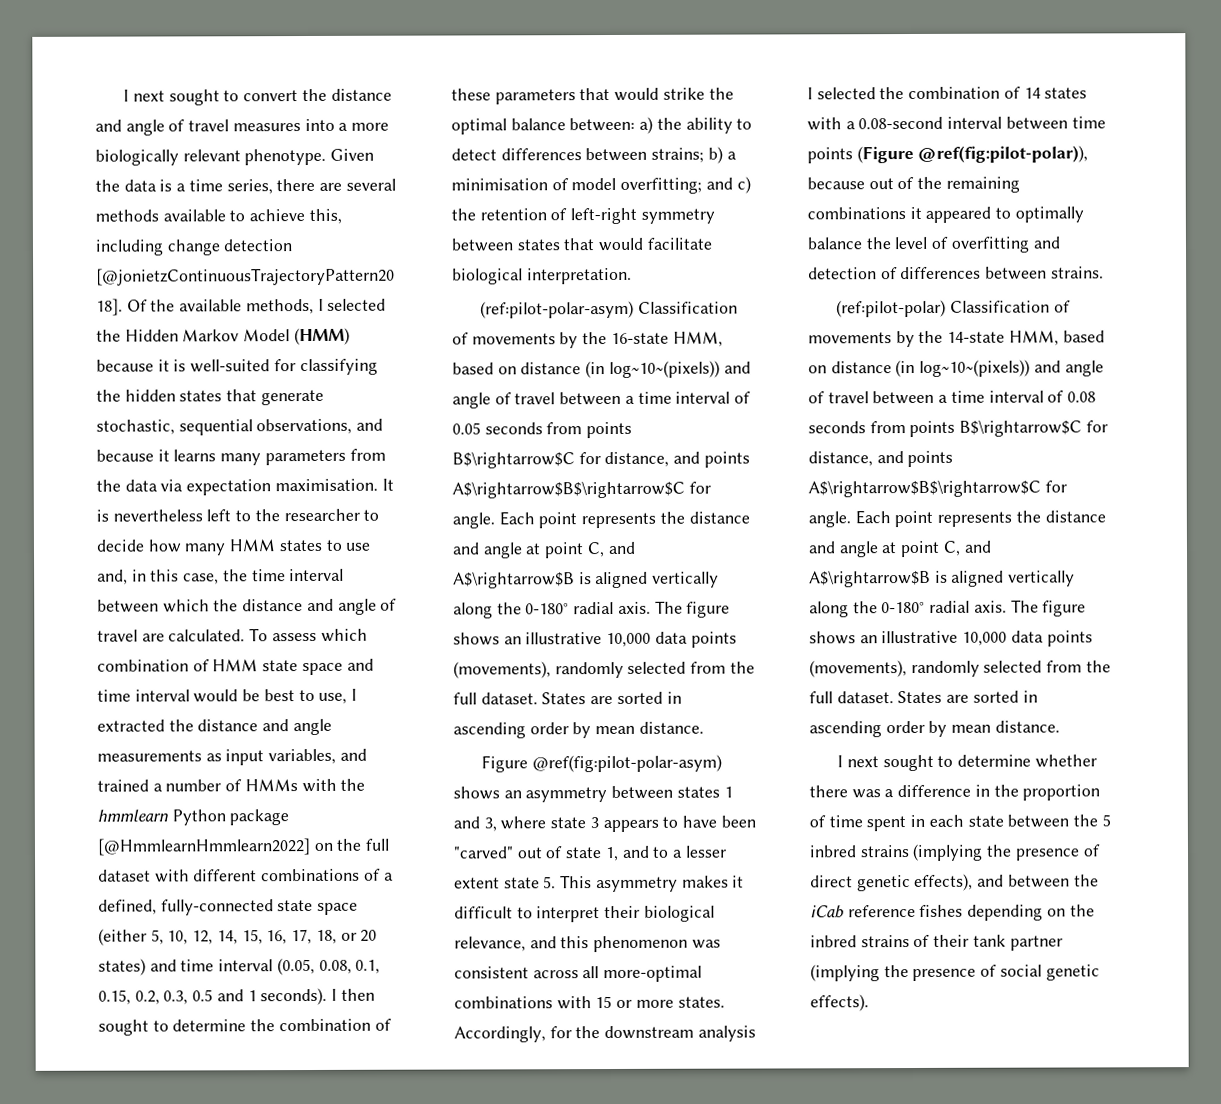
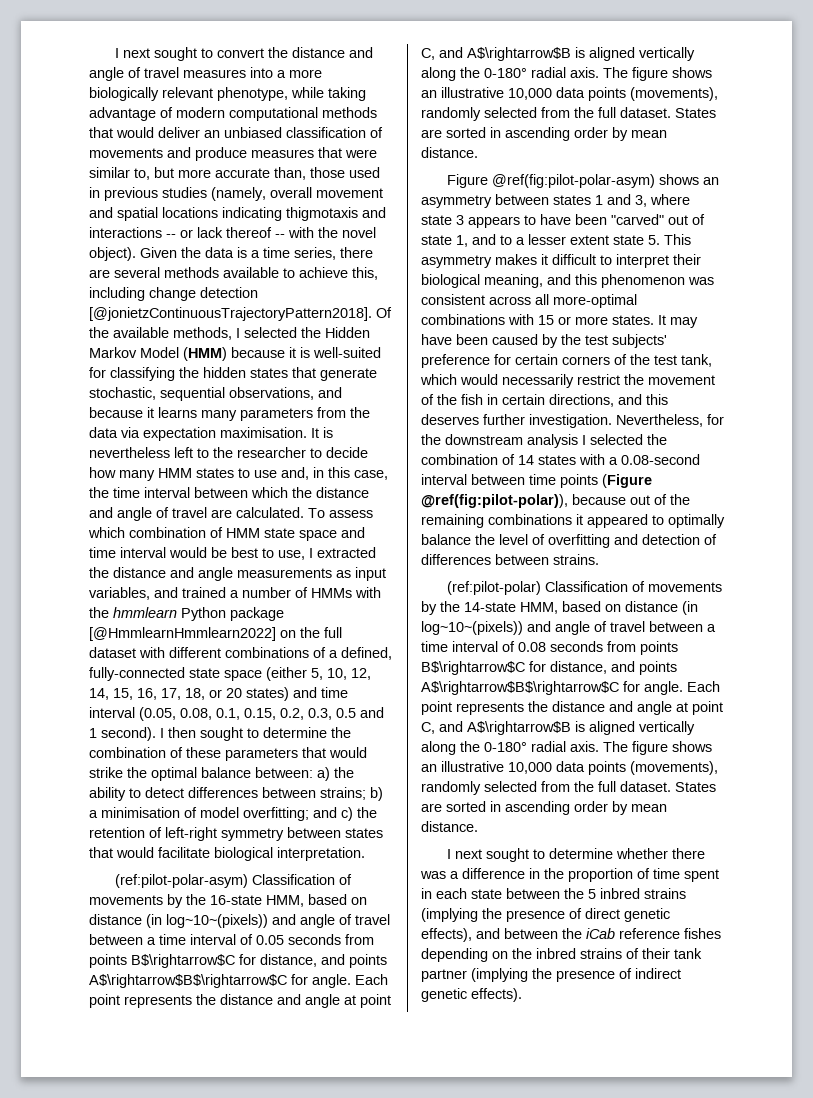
- I next sought to convert the distance and angle of travel measures into a more biologically relevant phenotype.
+ I next sought to convert the distance and angle of travel measures into a more biologically relevant phenotype, while taking advantage of modern computational methods that would deliver an unbiased classification of movements and produce measures that were similar to, but more accurate than, those used in previous studies (namely, overall movement and spatial locations indicating thigmotaxis and interactions -- or lack thereof -- with the novel object).
- To assess which combination of HMM state space and time interval would be best to use, I extracted the distance and angle measurements as input variables, and trained a number of HMMs with the hmmlearn Python package [@HmmlearnHmmlearn2022] on the full dataset with different combinations of a defined, fully-connected state space (either 5, 10, 12, 14, 15, 16, 17, 18, or 20 states) and time interval (0.05, 0.08, 0.1, 0.15, 0.2, 0.3, 0.5 and 1 seconds).
+ To assess which combination of HMM state space and time interval would be best to use, I extracted the distance and angle measurements as input variables, and trained a number of HMMs with the hmmlearn Python package [@HmmlearnHmmlearn2022] on the full dataset with different combinations of a defined, fully-connected state space (either 5, 10, 12, 14, 15, 16, 17, 18, or 20 states) and time interval (0.05, 0.08, 0.1, 0.15, 0.2, 0.3, 0.5 and 1 second).
- Figure @ref(fig:pilot-polar-asym) shows an asymmetry between states 1 and 3, where state 3 appears to have been "carved" out of state 1, and to a lesser extent state 5. This asymmetry makes it difficult to interpret their biological relevance, and this phenomenon was consistent across all more-optimal combinations with 15 or more states.
+ Figure @ref(fig:pilot-polar-asym) shows an asymmetry between states 1 and 3, where state 3 appears to have been "carved" out of state 1, and to a lesser extent state 5. This asymmetry makes it difficult to interpret their biological meaning, and this phenomenon was consistent across all more-optimal combinations with 15 or more states.
- Accordingly, for the downstream analysis I selected the combination of 14 states with a 0.08-second interval between time points (Figure @ref(fig:pilot-polar)), because out of the remaining combinations it appeared to optimally balance the level of overfitting and detection of differences between strains.
+ It may have been caused by the test subjects' preference for certain corners of the test tank, which would necessarily restrict the movement of the fish in certain directions, and this deserves further investigation. Nevertheless, for the downstream analysis I selected the combination of 14 states with a 0.08-second interval between time points (Figure @ref(fig:pilot-polar)), because out of the remaining combinations it appeared to optimally balance the level of overfitting and detection of differences between strains.
- I next sought to determine whether there was a difference in the proportion of time spent in each state between the 5 inbred strains (implying the presence of direct genetic effects), and between the iCab reference fishes depending on the inbred strains of their tank partner (implying the presence of social genetic effects).
+ I next sought to determine whether there was a difference in the proportion of time spent in each state between the 5 inbred strains (implying the presence of direct genetic effects), and between the iCab reference fishes depending on the inbred strains of their tank partner (implying the presence of indirect genetic effects).

